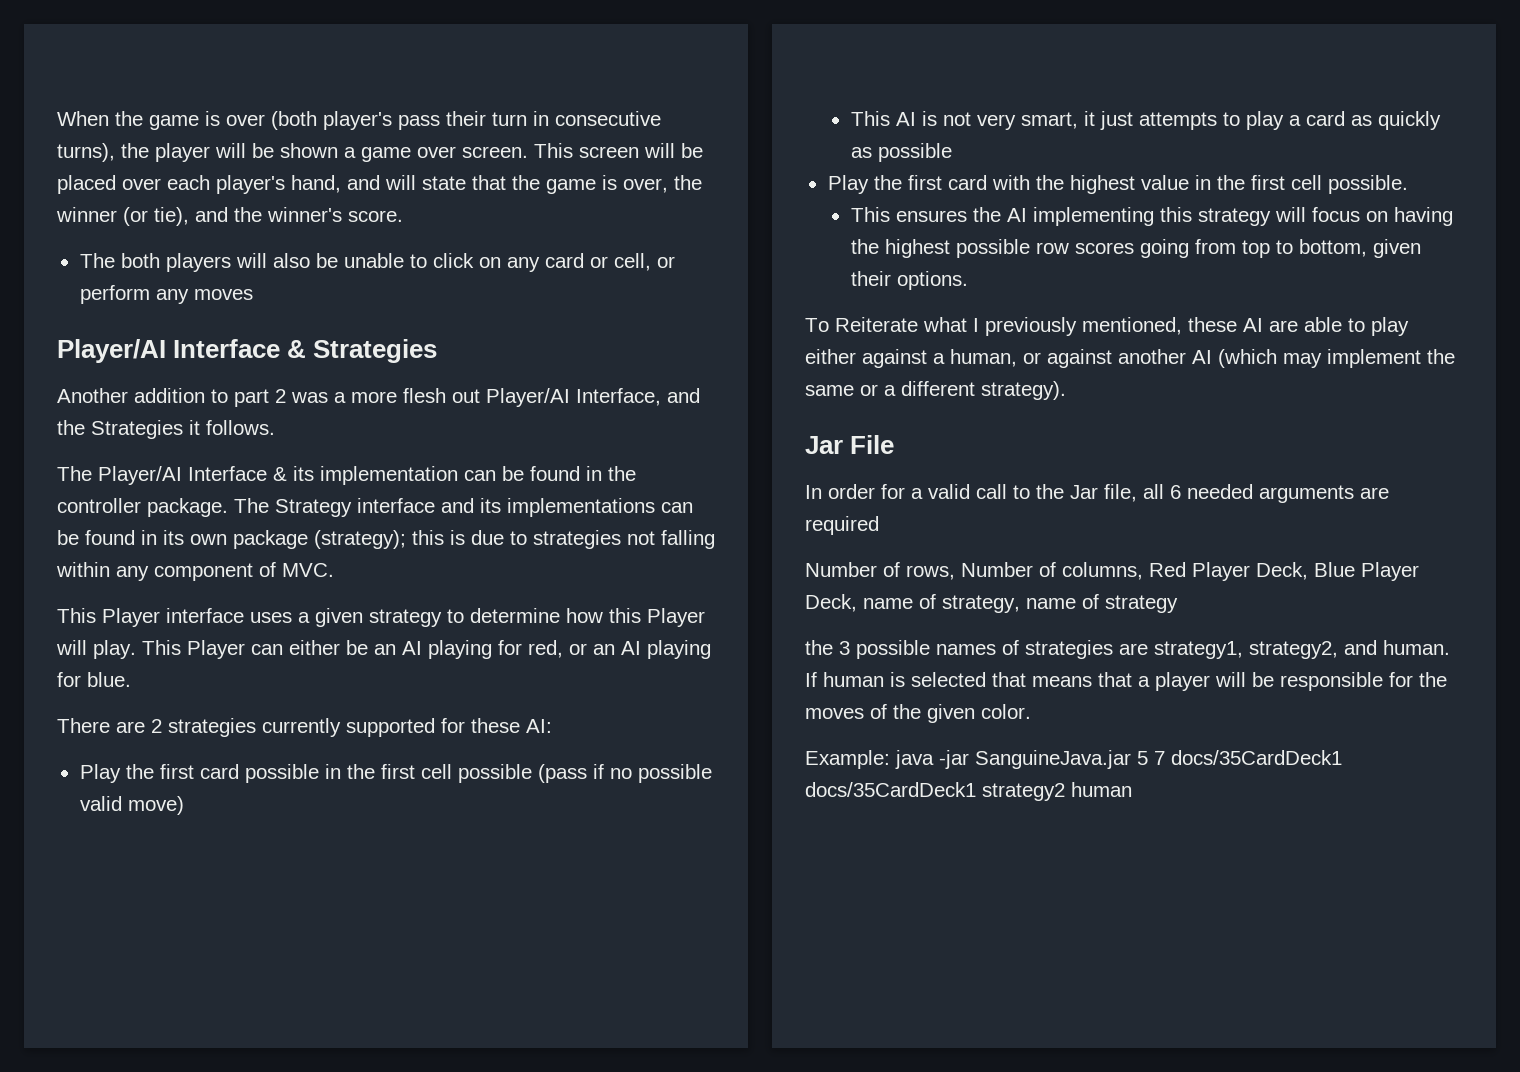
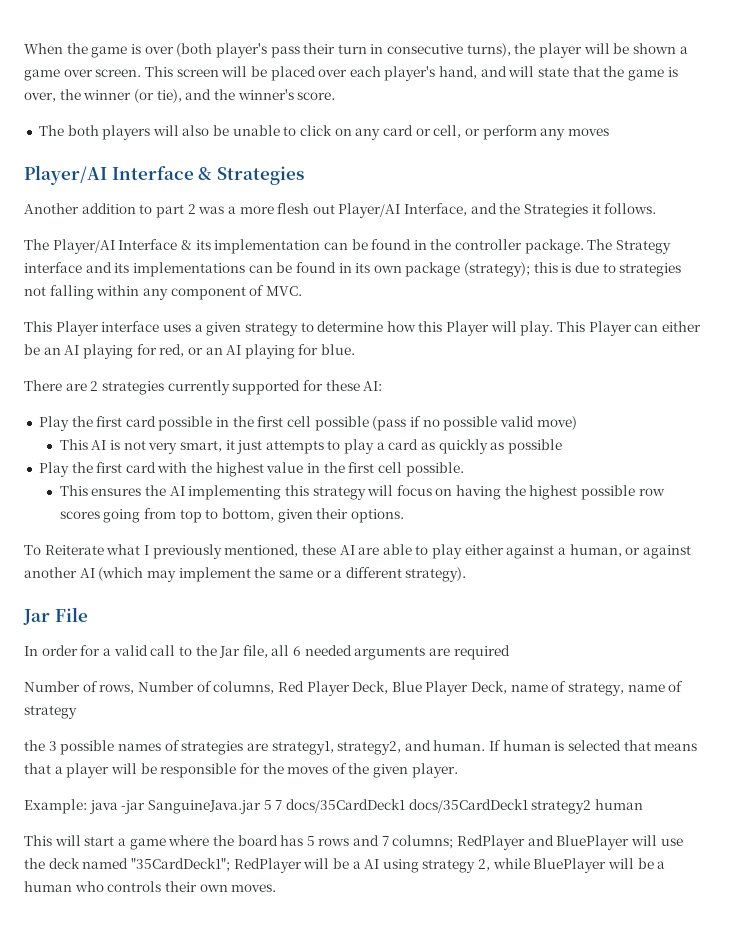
- If human is selected that means that a player will be responsible for the moves of the given color.
+ If human is selected that means that a player will be responsible for the moves of the given player.
+ This will start a game where the board has 5 rows and 7 columns; RedPlayer and BluePlayer will use the deck named "35CardDeck1"; RedPlayer will be a AI using strategy 2, while BluePlayer will be a human who controls their own moves.

